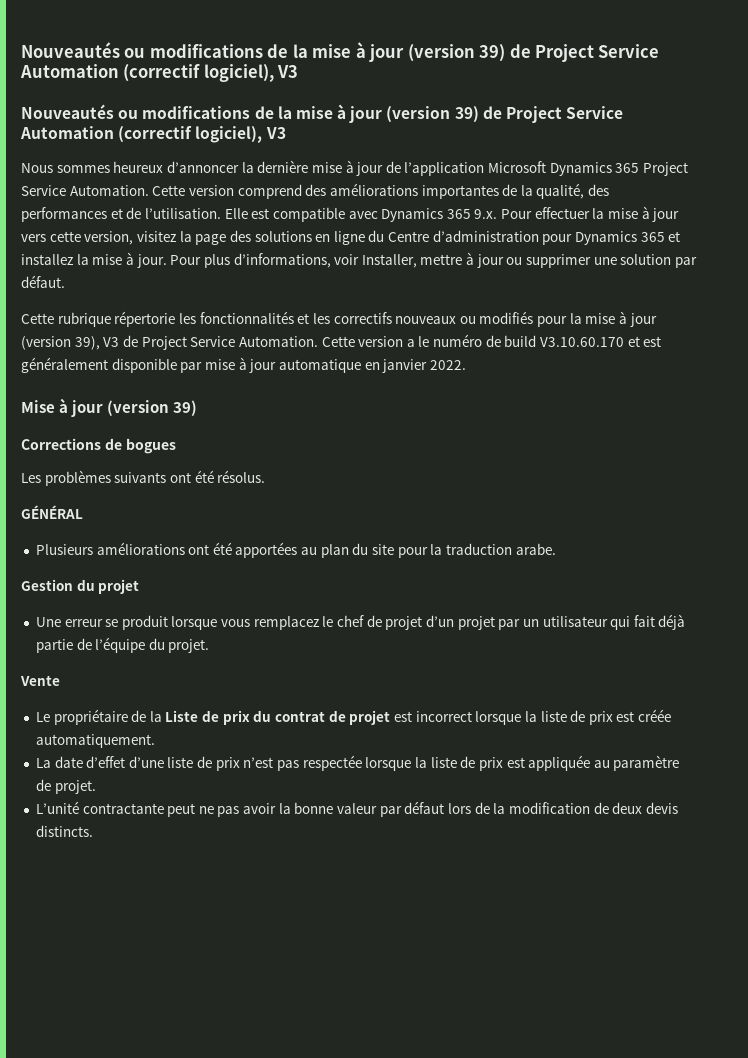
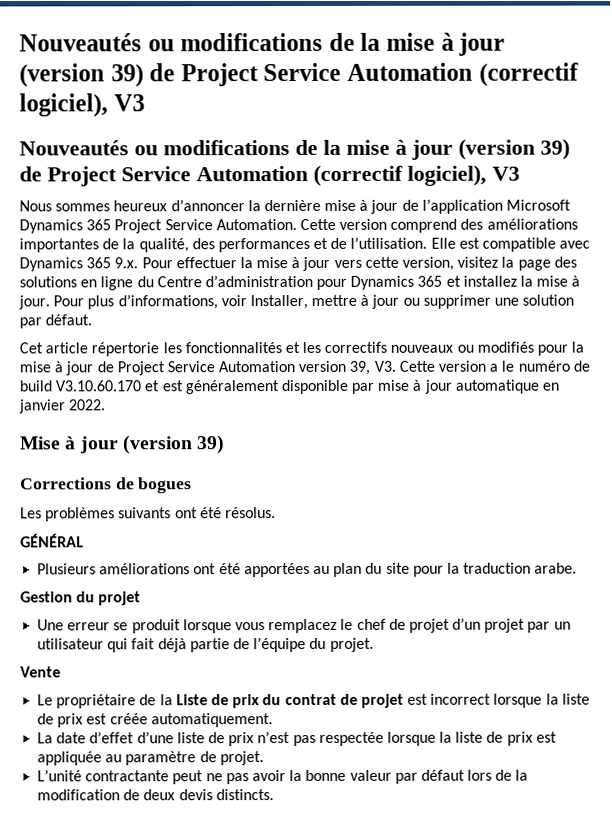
- Cette rubrique répertorie les fonctionnalités et les correctifs nouveaux ou modifiés pour la mise à jour (version 39), V3 de Project Service Automation. Cette version a le numéro de build V3.10.60.170 et est généralement disponible par mise à jour automatique en janvier 2022.
+ Cet article répertorie les fonctionnalités et les correctifs nouveaux ou modifiés pour la mise à jour de Project Service Automation version 39, V3. Cette version a le numéro de build V3.10.60.170 et est généralement disponible par mise à jour automatique en janvier 2022.

